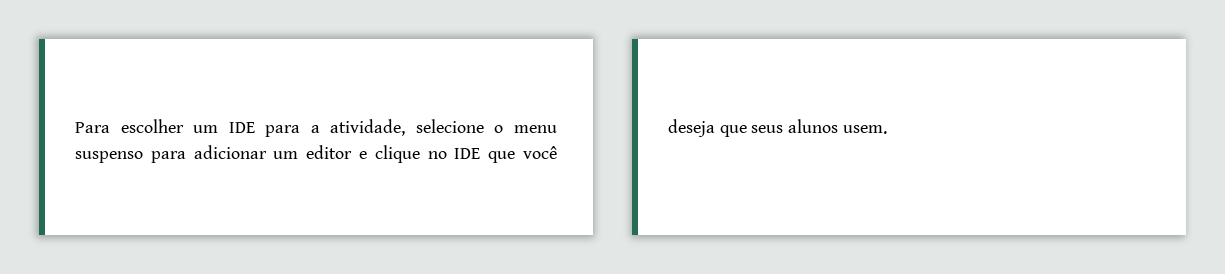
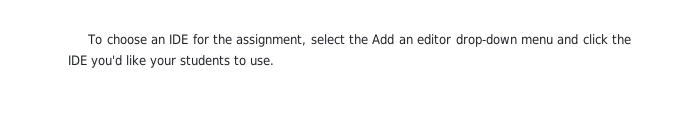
- Para escolher um IDE para a atividade, selecione o menu suspenso para adicionar um editor e clique no IDE que você deseja que seus alunos usem.
+ To choose an IDE for the assignment, select the Add an editor drop-down menu and click the IDE you'd like your students to use.

